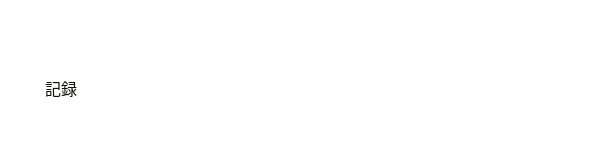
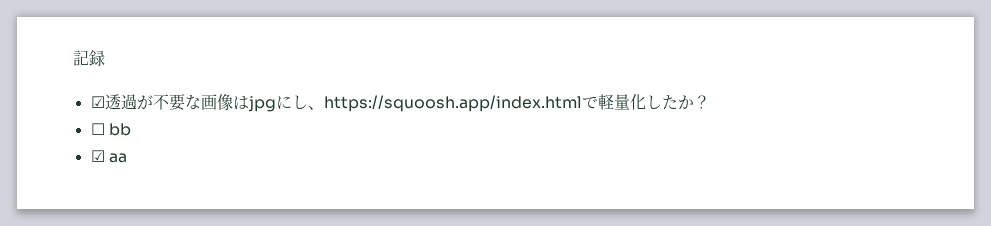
+ ☑透過が不要な画像はjpgにし、https://squoosh.app/index.htmlで軽量化したか？
+ ☐ bb
+ ☑ aa

